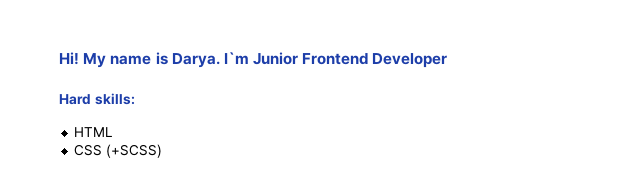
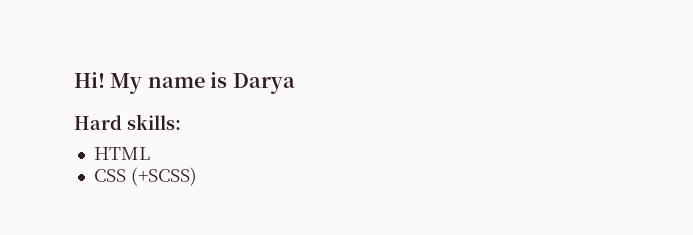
- My name is Darya. I`m Junior Frontend Developer
+ My name is Darya

